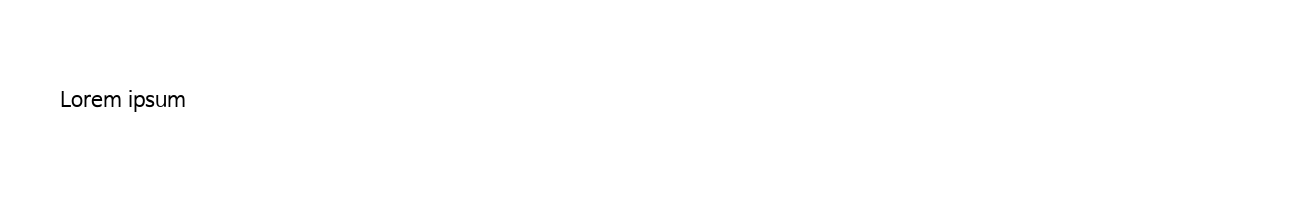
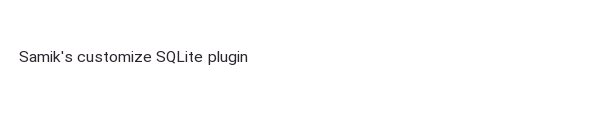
- Lorem ipsum
+ Samik's customize SQLite plugin

